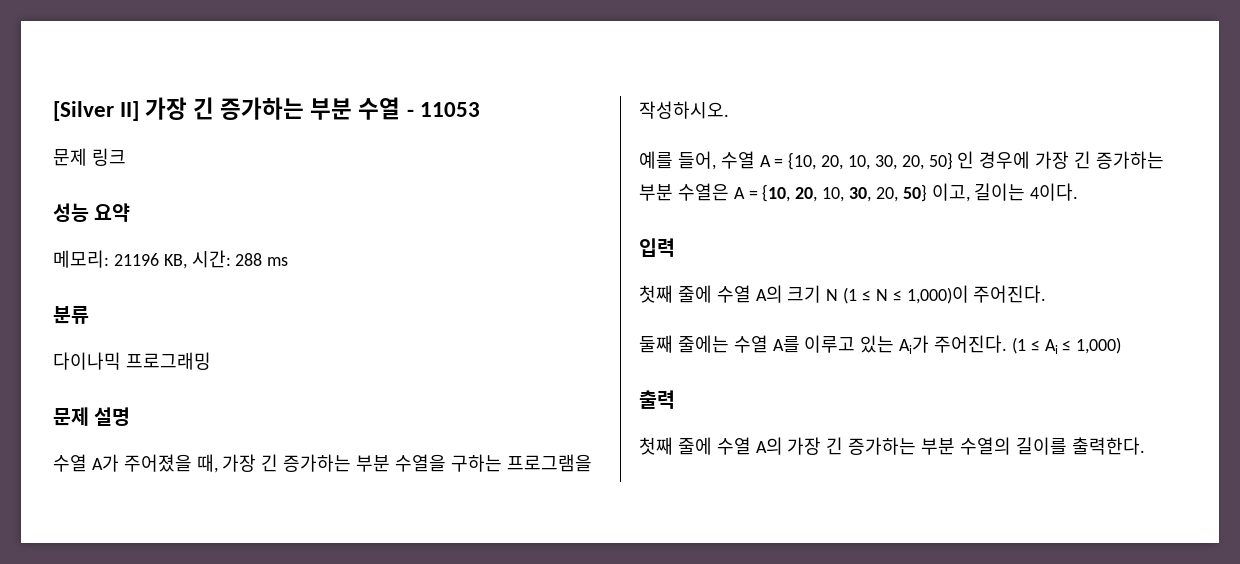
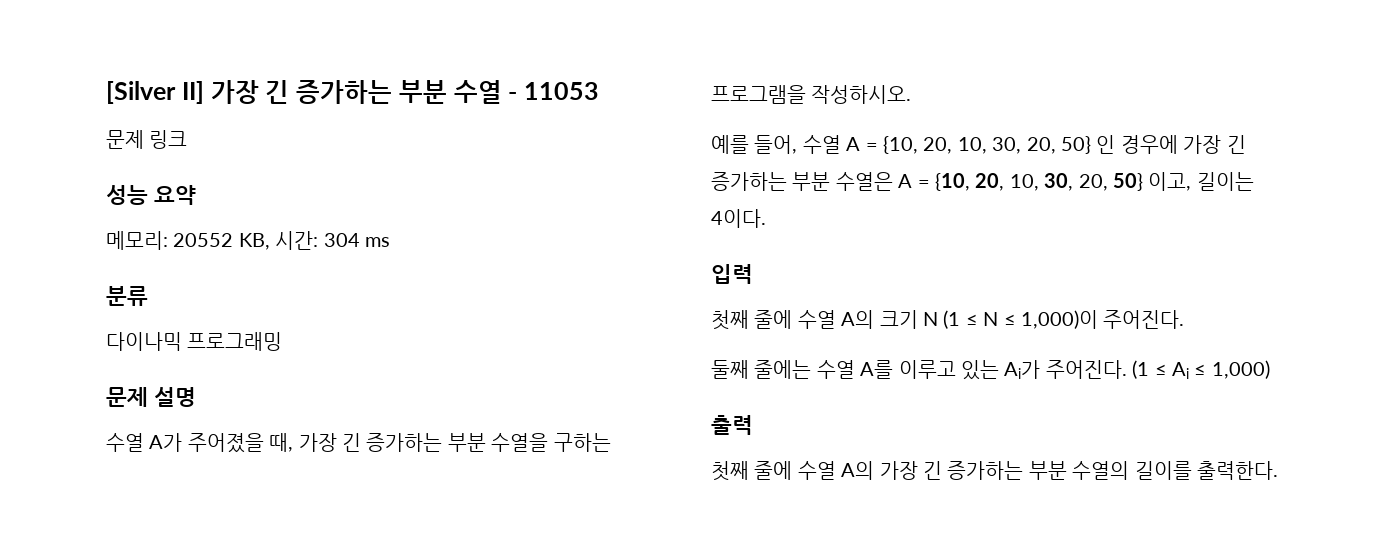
- 메모리: 21196 KB, 시간: 288 ms
+ 메모리: 20552 KB, 시간: 304 ms

